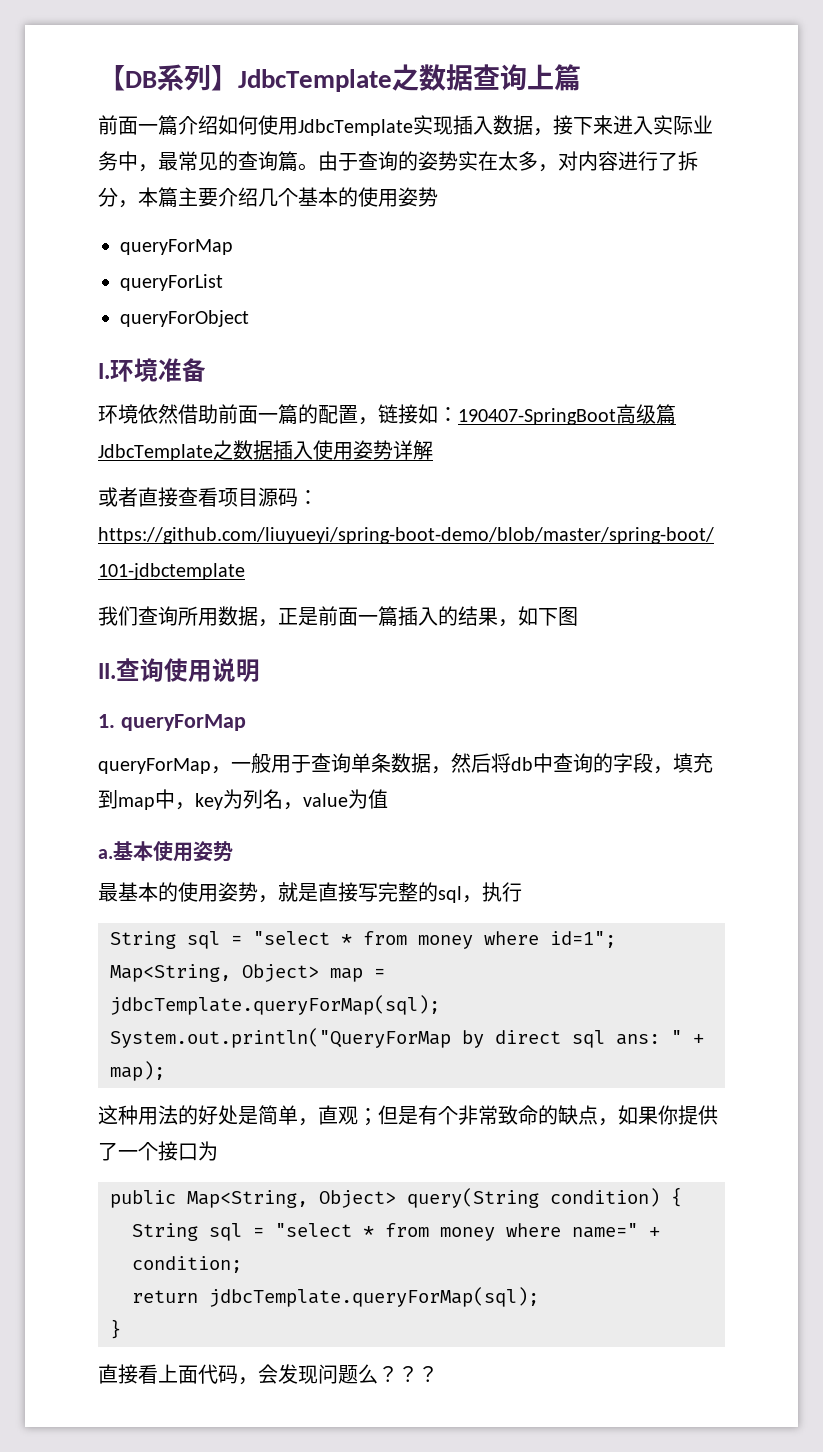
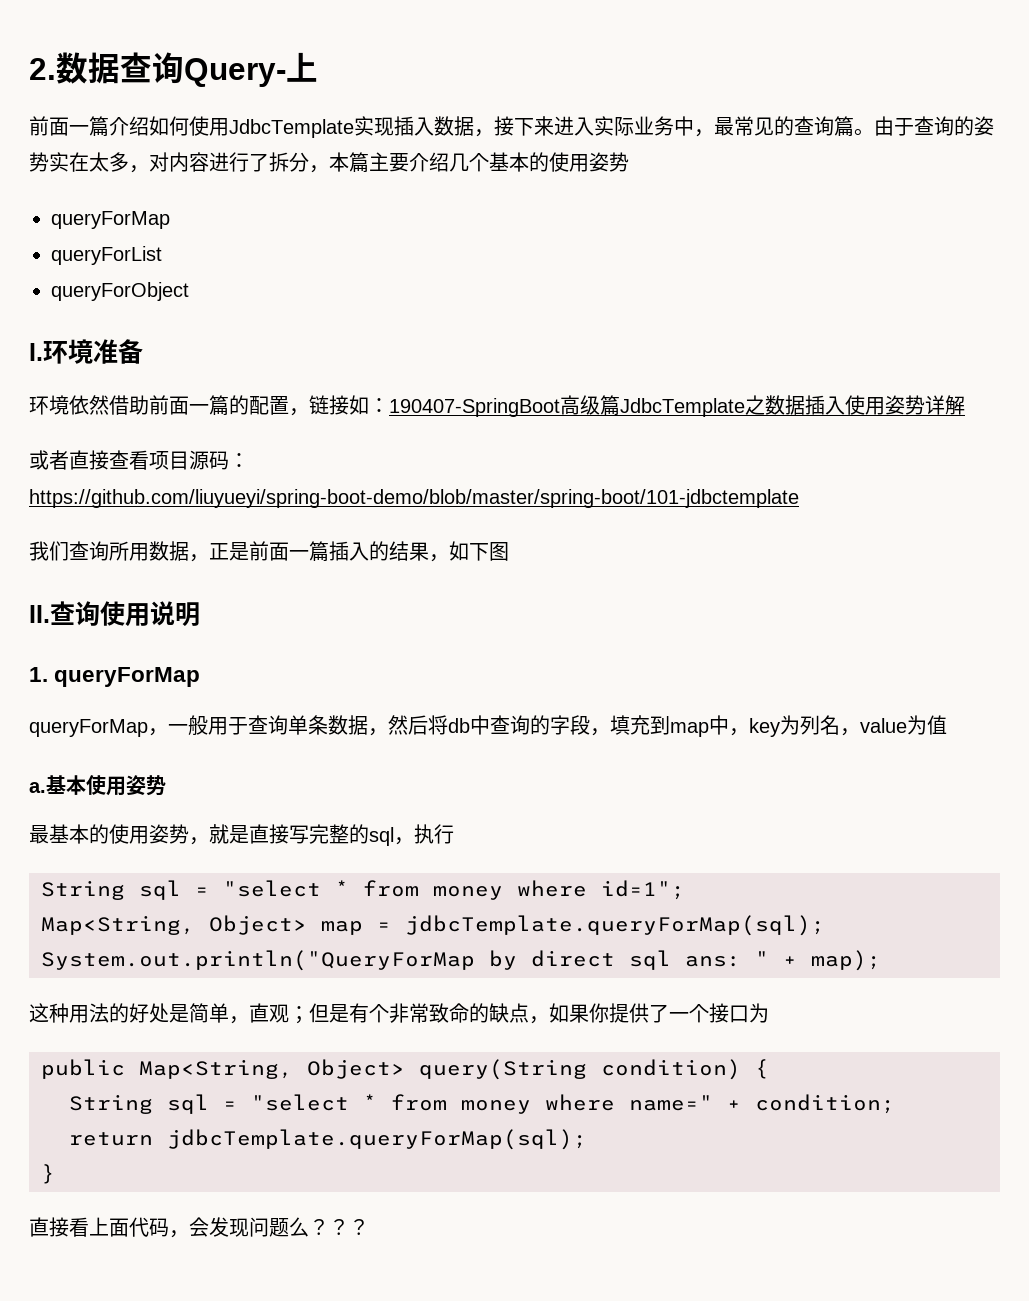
- 【DB系列】JdbcTemplate之数据查询上篇
+ 2.数据查询Query-上

